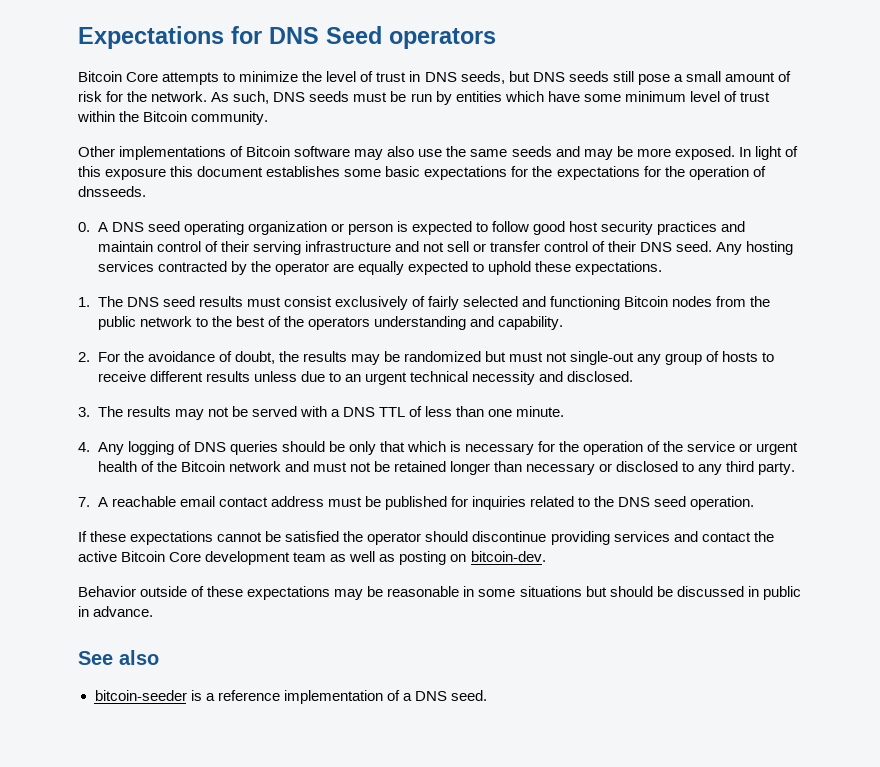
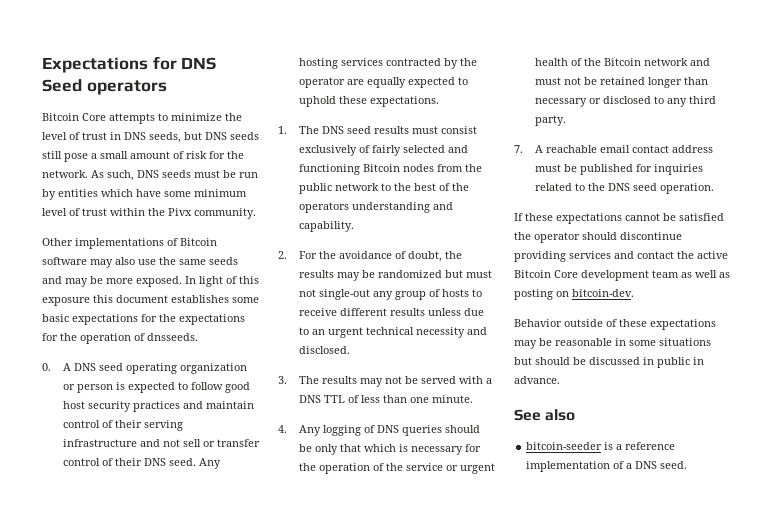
- As such, DNS seeds must be run by entities which have some minimum level of trust within the Bitcoin community.
+ As such, DNS seeds must be run by entities which have some minimum level of trust within the Pivx community.

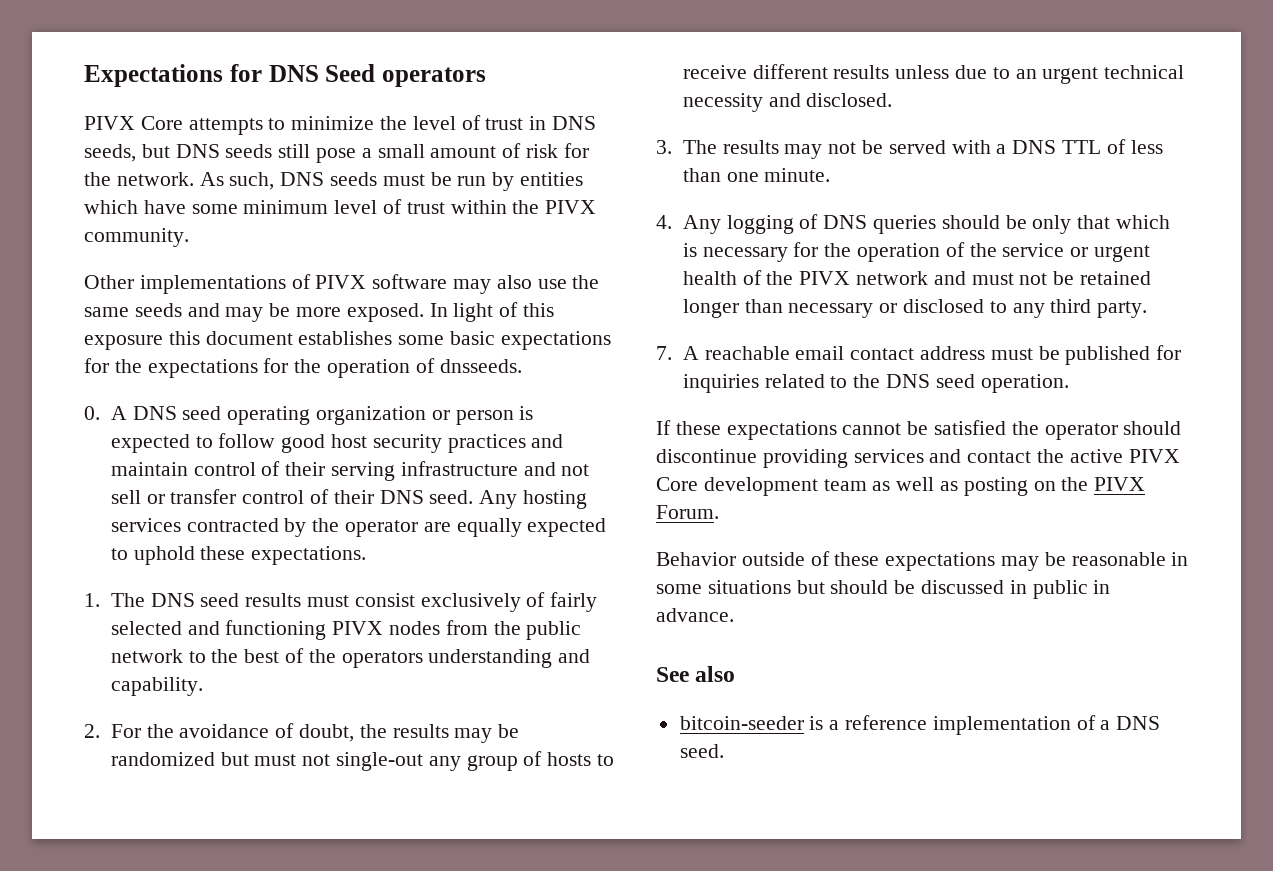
- Bitcoin Core attempts to minimize the level of trust in DNS seeds, but DNS seeds still pose a small amount of risk for the network.
+ PIVX Core attempts to minimize the level of trust in DNS seeds, but DNS seeds still pose a small amount of risk for the network.
- As such, DNS seeds must be run by entities which have some minimum level of trust within the Pivx community.
+ As such, DNS seeds must be run by entities which have some minimum level of trust within the PIVX community.
- Other implementations of Bitcoin software may also use the same seeds and may be more exposed.
+ Other implementations of PIVX software may also use the same seeds and may be more exposed.
- 1. The DNS seed results must consist exclusively of fairly selected and functioning Bitcoin nodes from the public network to the best of the operators understanding and capability.
+ 1. The DNS seed results must consist exclusively of fairly selected and functioning PIVX nodes from the public network to the best of the operators understanding and capability.
- 4. Any logging of DNS queries should be only that which is necessary for the operation of the service or urgent health of the Bitcoin network and must not be retained longer than necessary or disclosed to any third party.
+ 4. Any logging of DNS queries should be only that which is necessary for the operation of the service or urgent health of the PIVX network and must not be retained longer than necessary or disclosed to any third party.
- If these expectations cannot be satisfied the operator should discontinue providing services and contact the active Bitcoin Core development team as well as posting on bitcoin-dev.
+ If these expectations cannot be satisfied the operator should discontinue providing services and contact the active PIVX Core development team as well as posting on the PIVX Forum.

